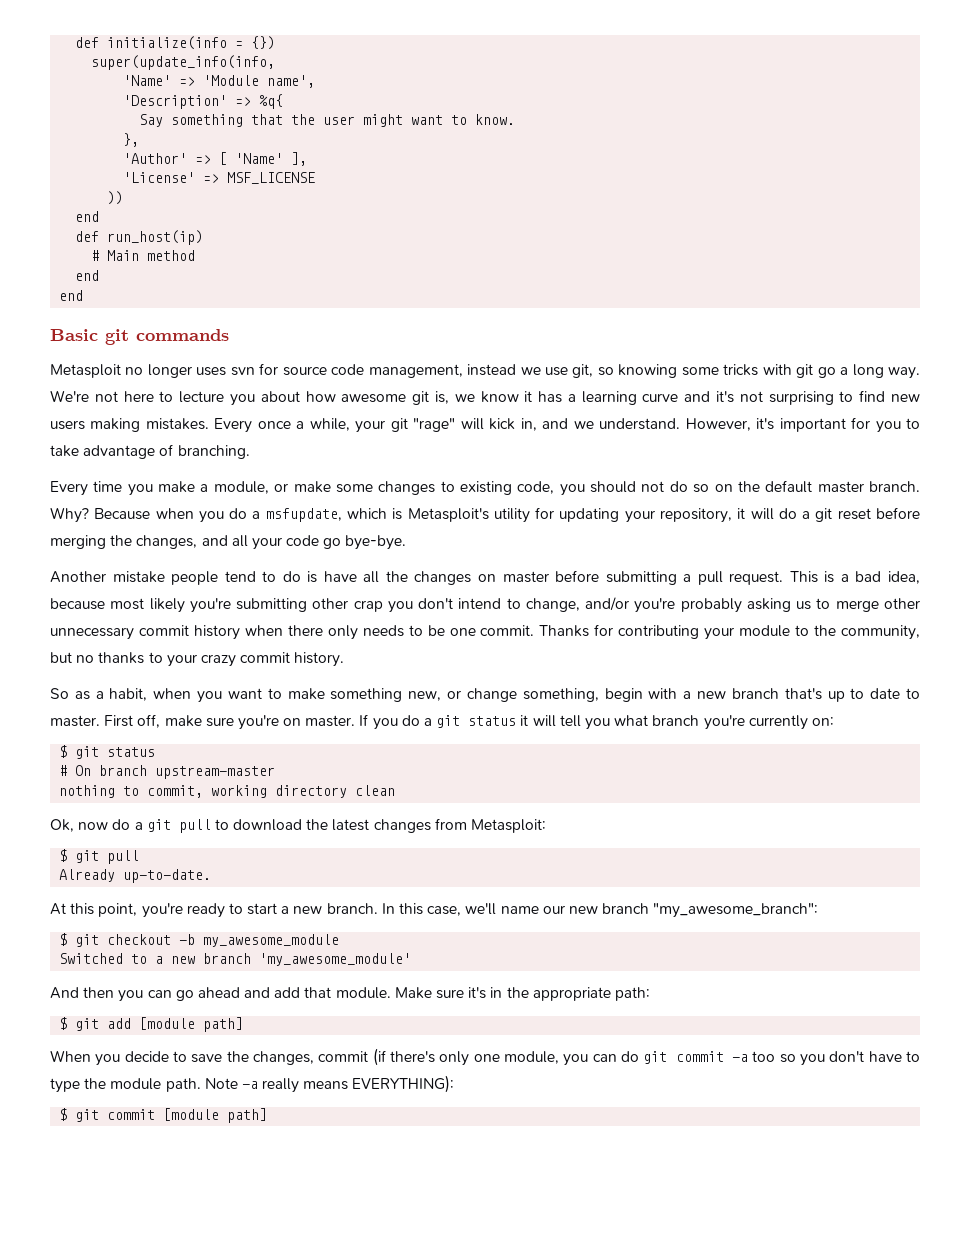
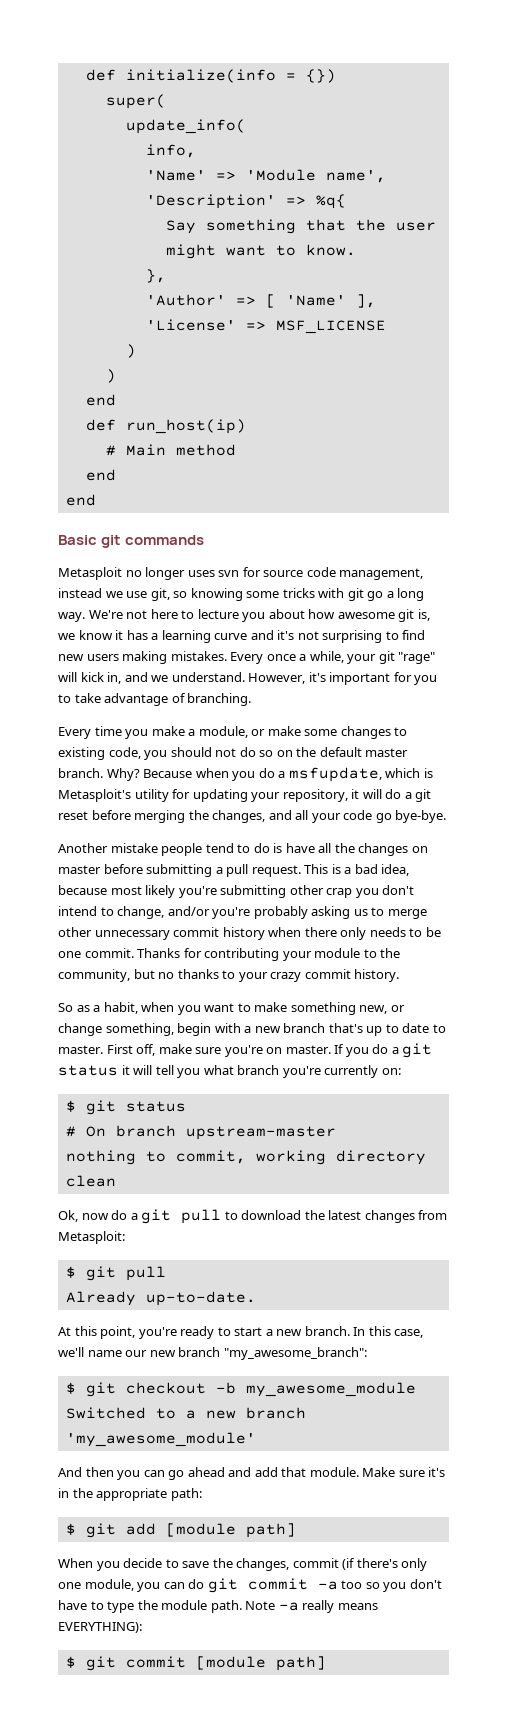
- super(update_info(info,
+ super(
+ update_info(
+ info,
  'License' => MSF_LICENSE
- ))
+ )
+ )

